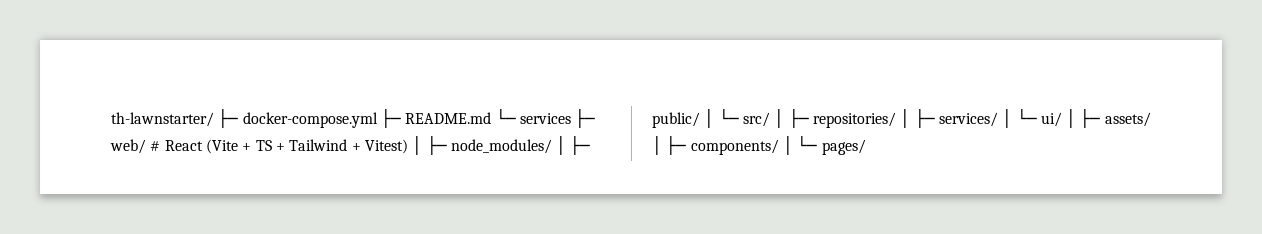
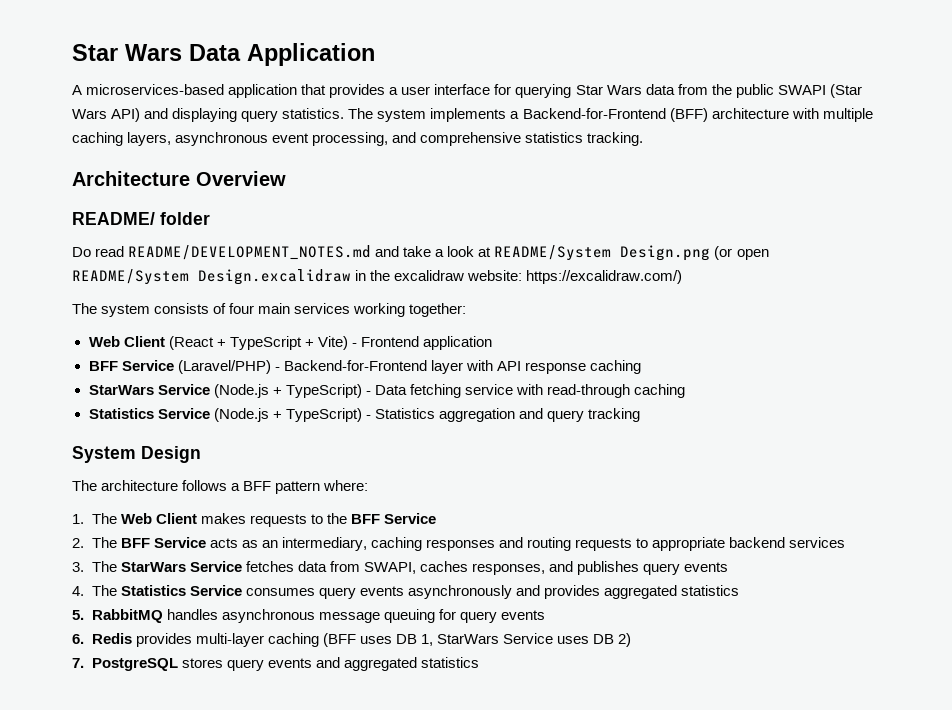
- th-lawnstarter/ ├─ docker-compose.yml ├─ README.md └─ services ├─ web/ # React (Vite + TS + Tailwind + Vitest) │ ├─ node_modules/ │ ├─ public/ │ └─ src/ │ ├─ repositories/ │ ├─ services/ │ └─ ui/ │ ├─ assets/ │ ├─ components/ │ └─ pages/
+ Star Wars Data Application
+ A microservices-based application that provides a user interface for querying Star Wars data from the public SWAPI (Star Wars API) and displaying query statistics. The system implements a Backend-for-Frontend (BFF) architecture with multiple caching layers, asynchronous event processing, and comprehensive statistics tracking.
+ Architecture Overview
+ README/ folder
+ Do read README/DEVELOPMENT_NOTES.md and take a look at README/System Design.png (or open README/System Design.excalidraw in the excalidraw website: https://excalidraw.com/)
+ The system consists of four main services working together:
+ Web Client (React + TypeScript + Vite) - Frontend application
+ BFF Service (Laravel/PHP) - Backend-for-Frontend layer with API response caching
+ StarWars Service (Node.js + TypeScript) - Data fetching service with read-through caching
+ Statistics Service (Node.js + TypeScript) - Statistics aggregation and query tracking
+ System Design
+ The architecture follows a BFF pattern where:
+ 1. The Web Client makes requests to the BFF Service
+ 2. The BFF Service acts as an intermediary, caching responses and routing requests to appropriate backend services
+ 3. The StarWars Service fetches data from SWAPI, caches responses, and publishes query events
+ 4. The Statistics Service consumes query events asynchronously and provides aggregated statistics
+ 5. RabbitMQ handles asynchronous message queuing for query events
+ 6. Redis provides multi-layer caching (BFF uses DB 1, StarWars Service uses DB 2)
+ 7. PostgreSQL stores query events and aggregated statistics

